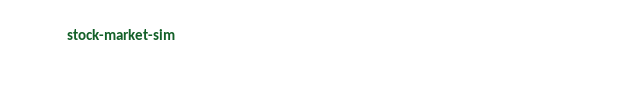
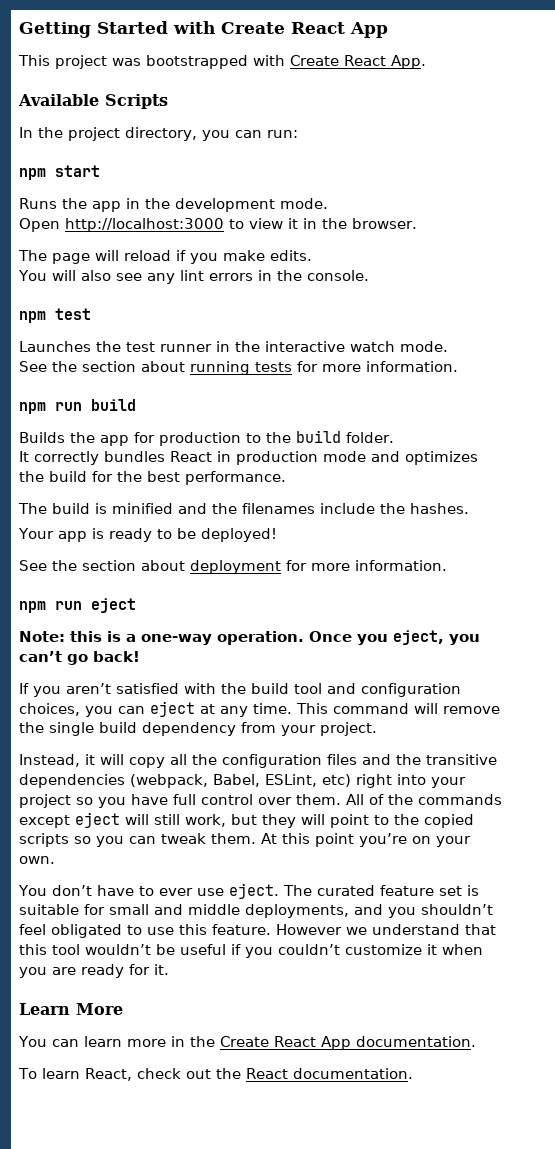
- stock-market-sim
+ Getting Started with Create React App
+ This project was bootstrapped with Create React App.
+ Available Scripts
+ In the project directory, you can run:
+ npm start
+ Runs the app in the development mode.
+ Open http://localhost:3000 to view it in the browser.
+ The page will reload if you make edits.
+ You will also see any lint errors in the console.
+ npm test
+ Launches the test runner in the interactive watch mode.
+ See the section about running tests for more information.
+ npm run build
+ Builds the app for production to the build folder.
+ It correctly bundles React in production mode and optimizes the build for the best performance.
+ The build is minified and the filenames include the hashes.
+ Your app is ready to be deployed!
+ See the section about deployment for more information.
+ npm run eject
+ Note: this is a one-way operation. Once you eject, you can’t go back!
+ If you aren’t satisfied with the build tool and configuration choices, you can eject at any time. This command will remove the single build dependency from your project.
+ Instead, it will copy all the configuration files and the transitive dependencies (webpack, Babel, ESLint, etc) right into your project so you have full control over them. All of the commands except eject will still work, but they will point to the copied scripts so you can tweak them. At this point you’re on your own.
+ You don’t have to ever use eject. The curated feature set is suitable for small and middle deployments, and you shouldn’t feel obligated to use this feature. However we understand that this tool wouldn’t be useful if you couldn’t customize it when you are ready for it.
+ Learn More
+ You can learn more in the Create React App documentation.
+ To learn React, check out the React documentation.

